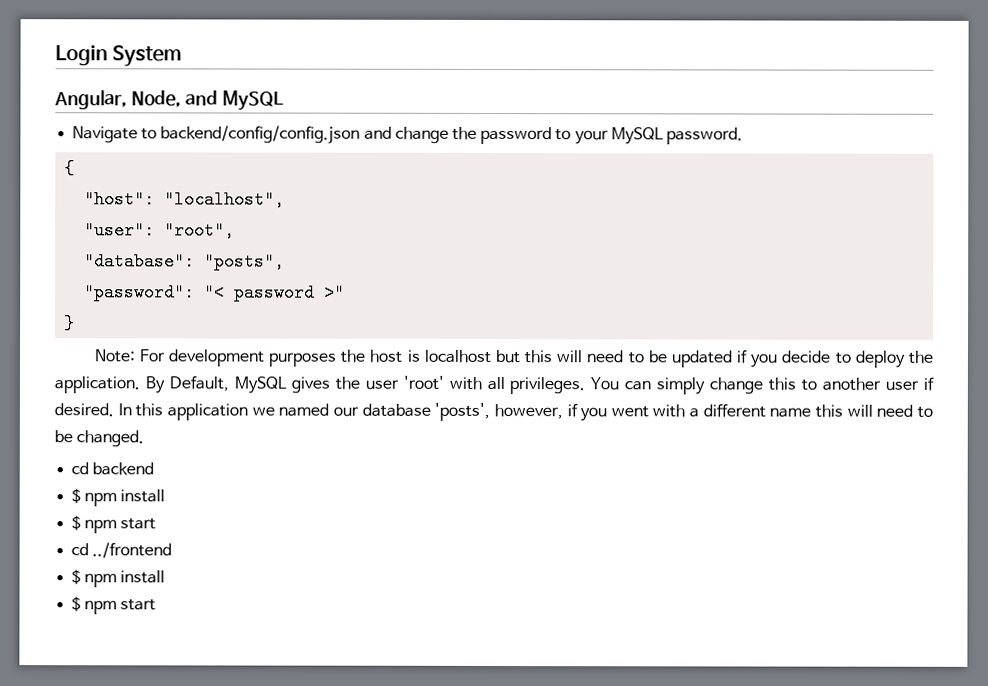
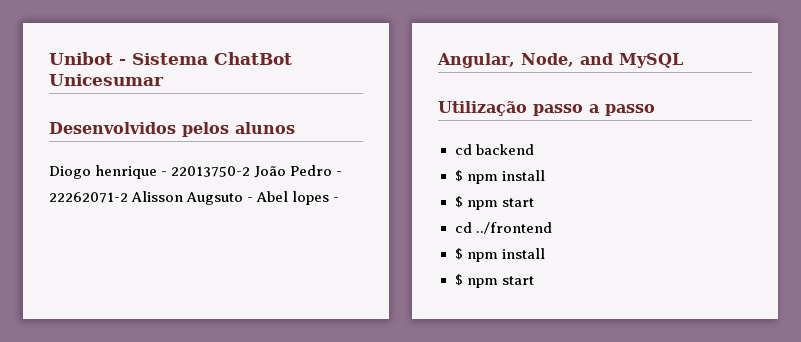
- Login System
+ Unibot - Sistema ChatBot Unicesumar
+ Desenvolvidos pelos alunos
+ Diogo henrique - 22013750-2 João Pedro - 22262071-2 Alisson Augsuto - Abel lopes -
  Angular, Node, and MySQL
- Navigate to backend/config/config.json and change the password to your MySQL password.
- {
- "host": "localhost",
- "user": "root",
- "database": "posts",
- "password": "< password >"
- }
- Note: For development purposes the host is localhost but this will need to be updated if you decide to deploy the application. By Default, MySQL gives the user 'root' with all privileges. You can simply change this to another user if desired. In this application we named our database 'posts', however, if you went with a different name this will need to be changed.
+ Utilização passo a passo

